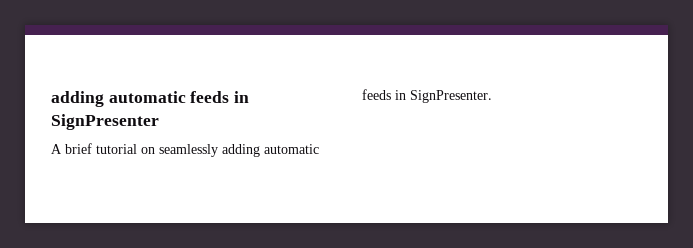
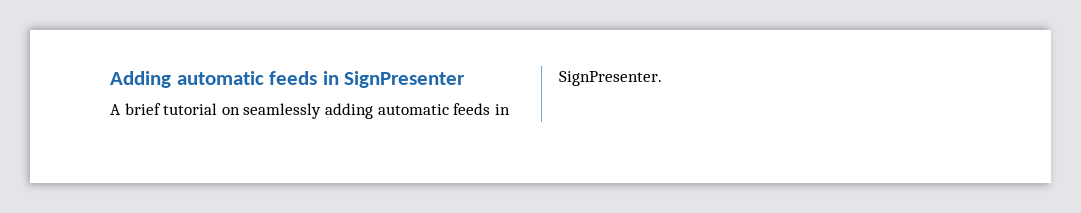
- adding automatic feeds in SignPresenter
+ Adding automatic feeds in SignPresenter

